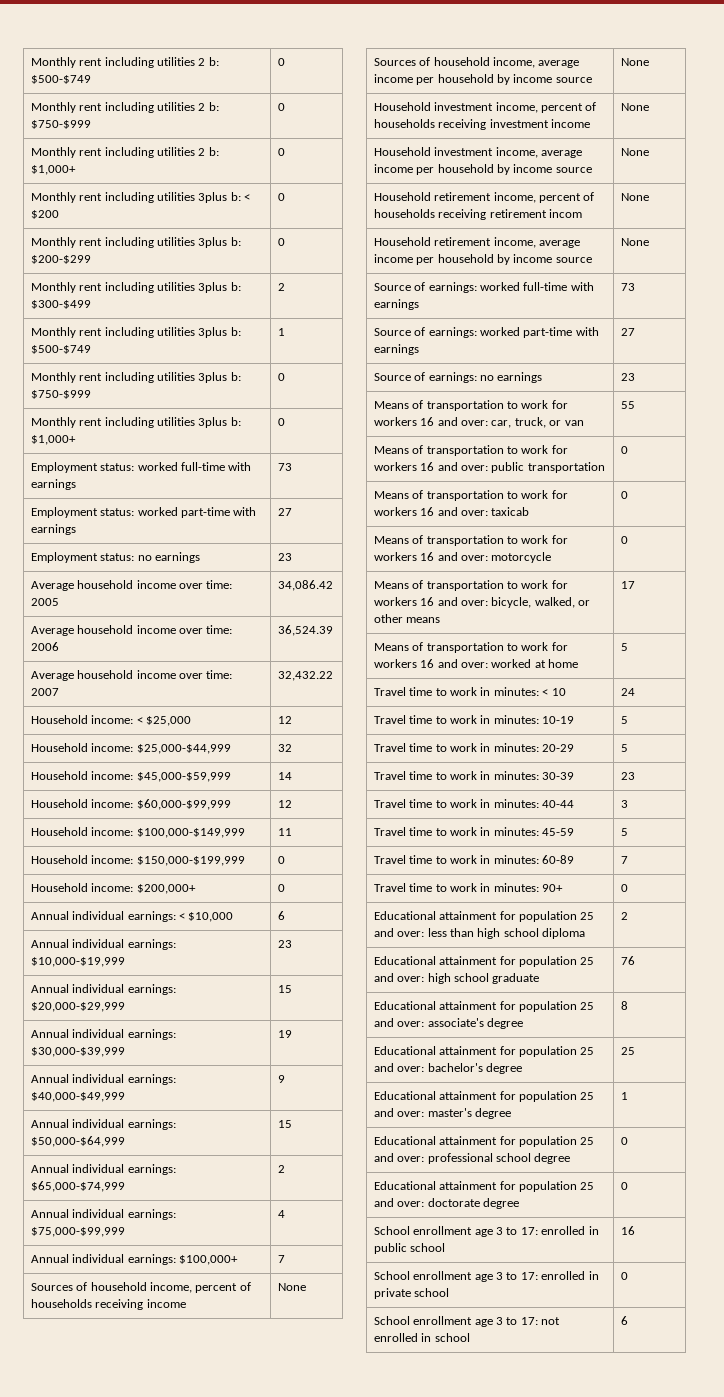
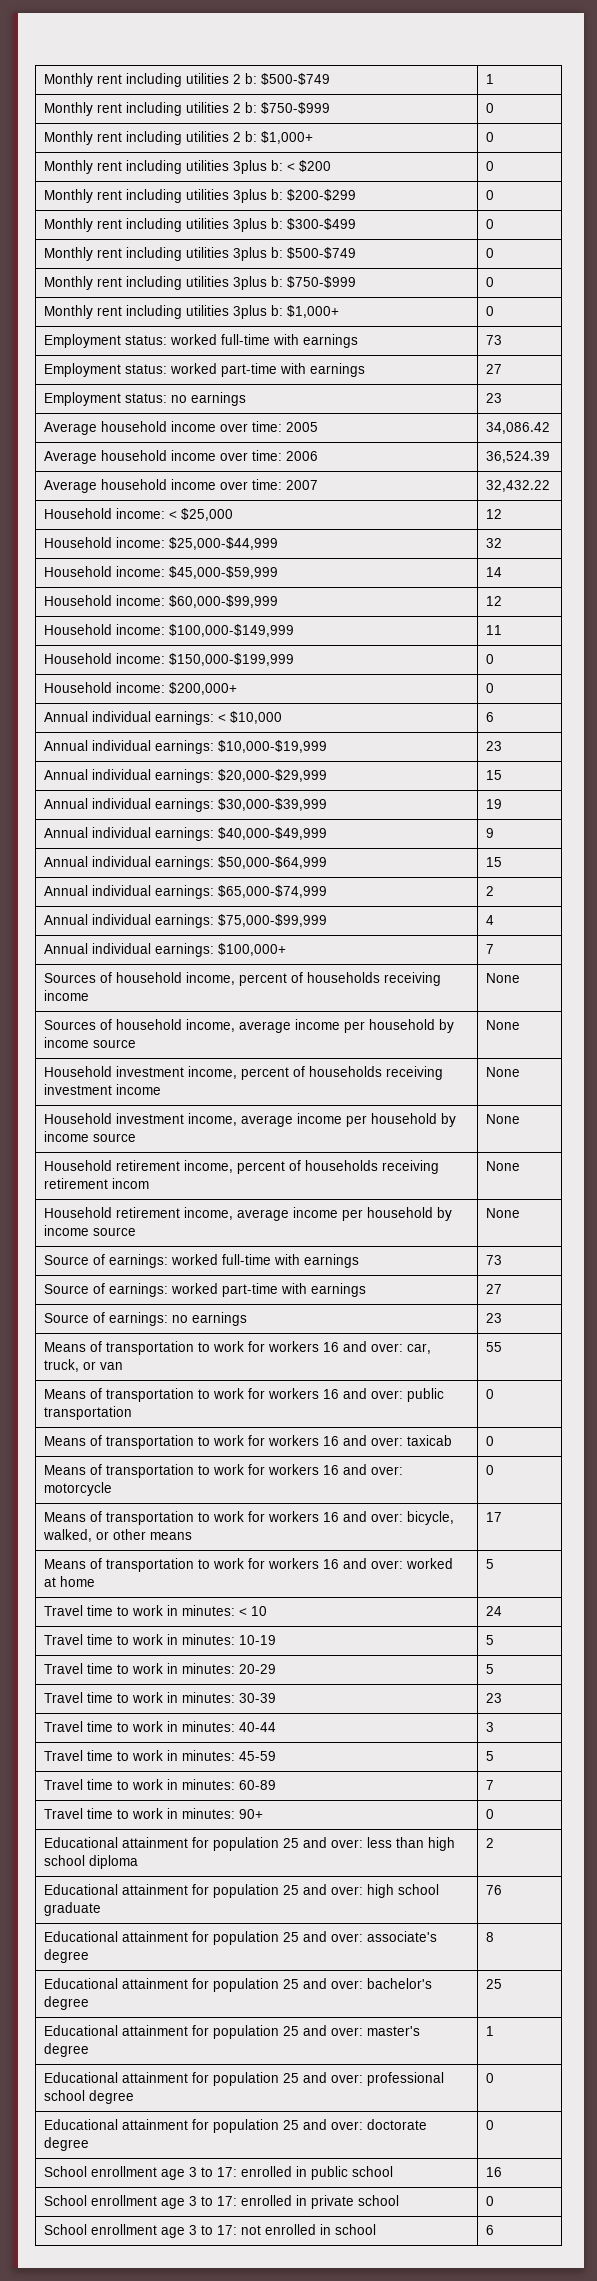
- Monthly rent including utilities 2 b: $500-$749 | 0
+ Monthly rent including utilities 2 b: $500-$749 | 1
- Monthly rent including utilities 3plus b: $300-$499 | 2
+ Monthly rent including utilities 3plus b: $300-$499 | 0
- Monthly rent including utilities 3plus b: $500-$749 | 1
+ Monthly rent including utilities 3plus b: $500-$749 | 0

